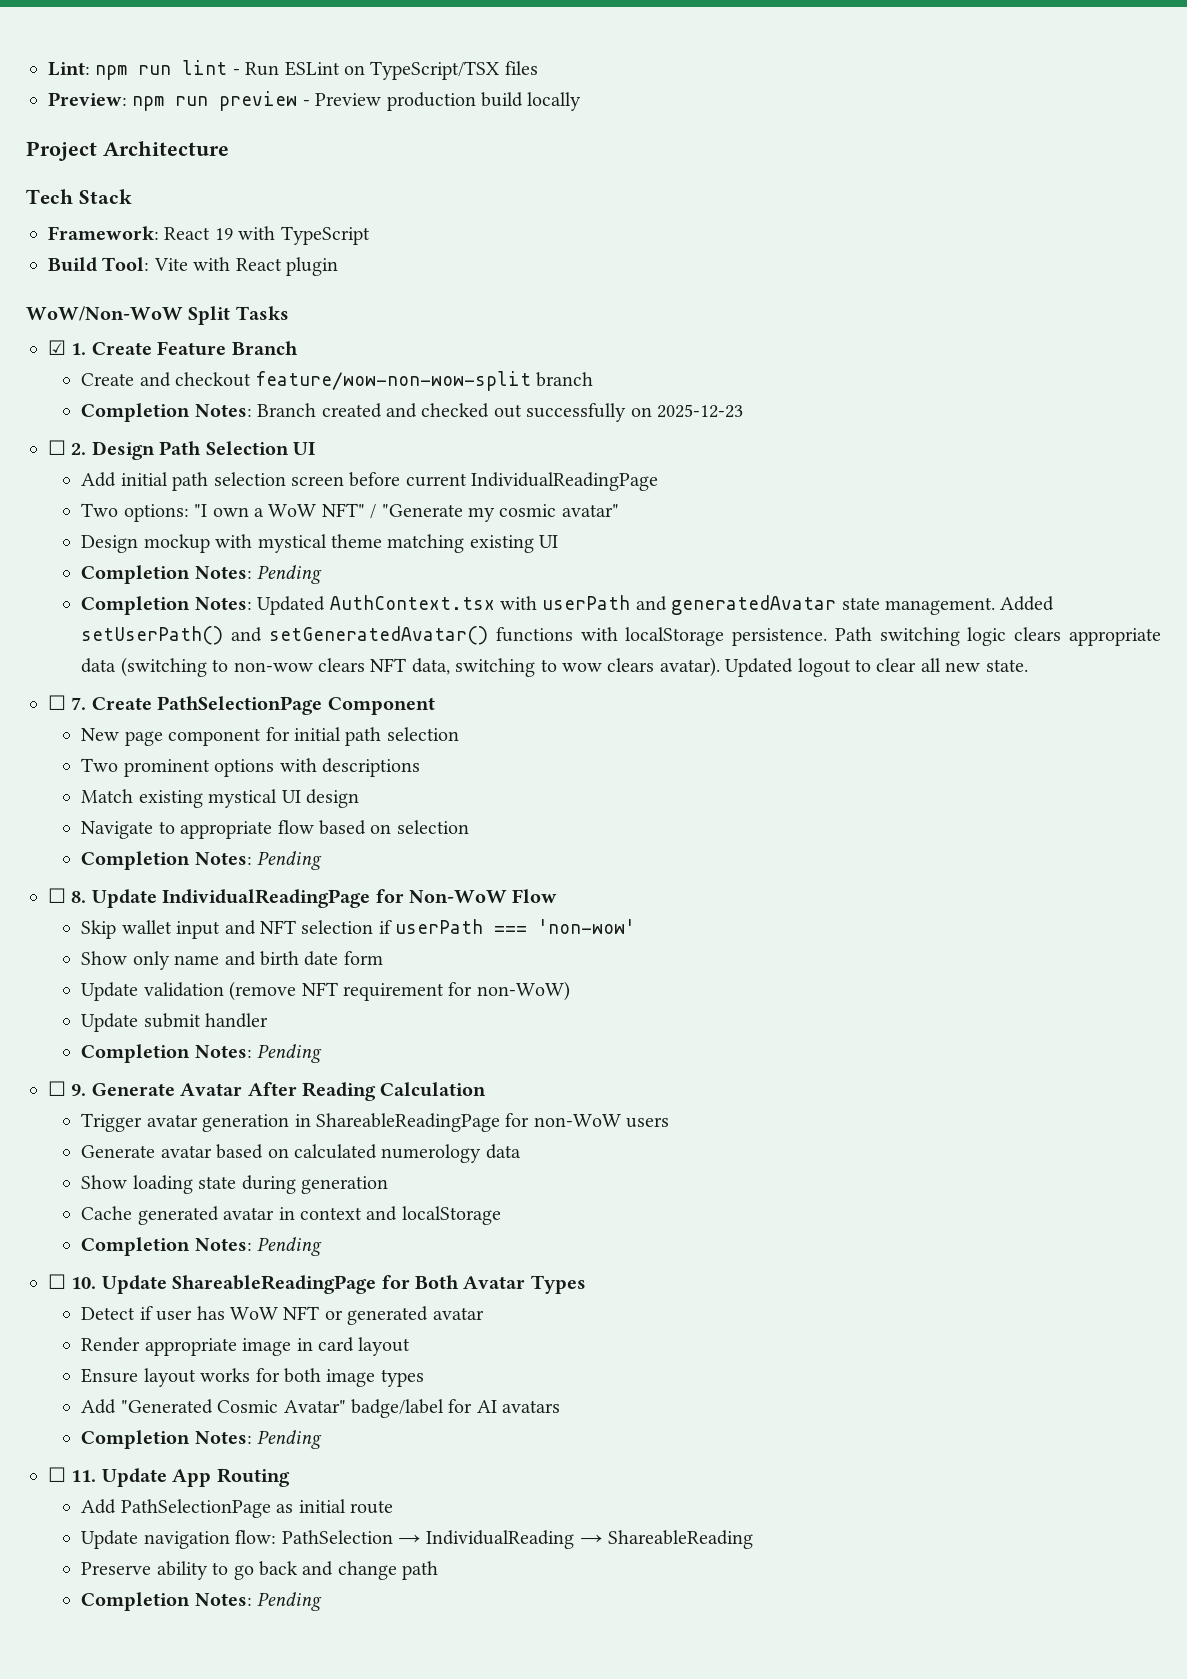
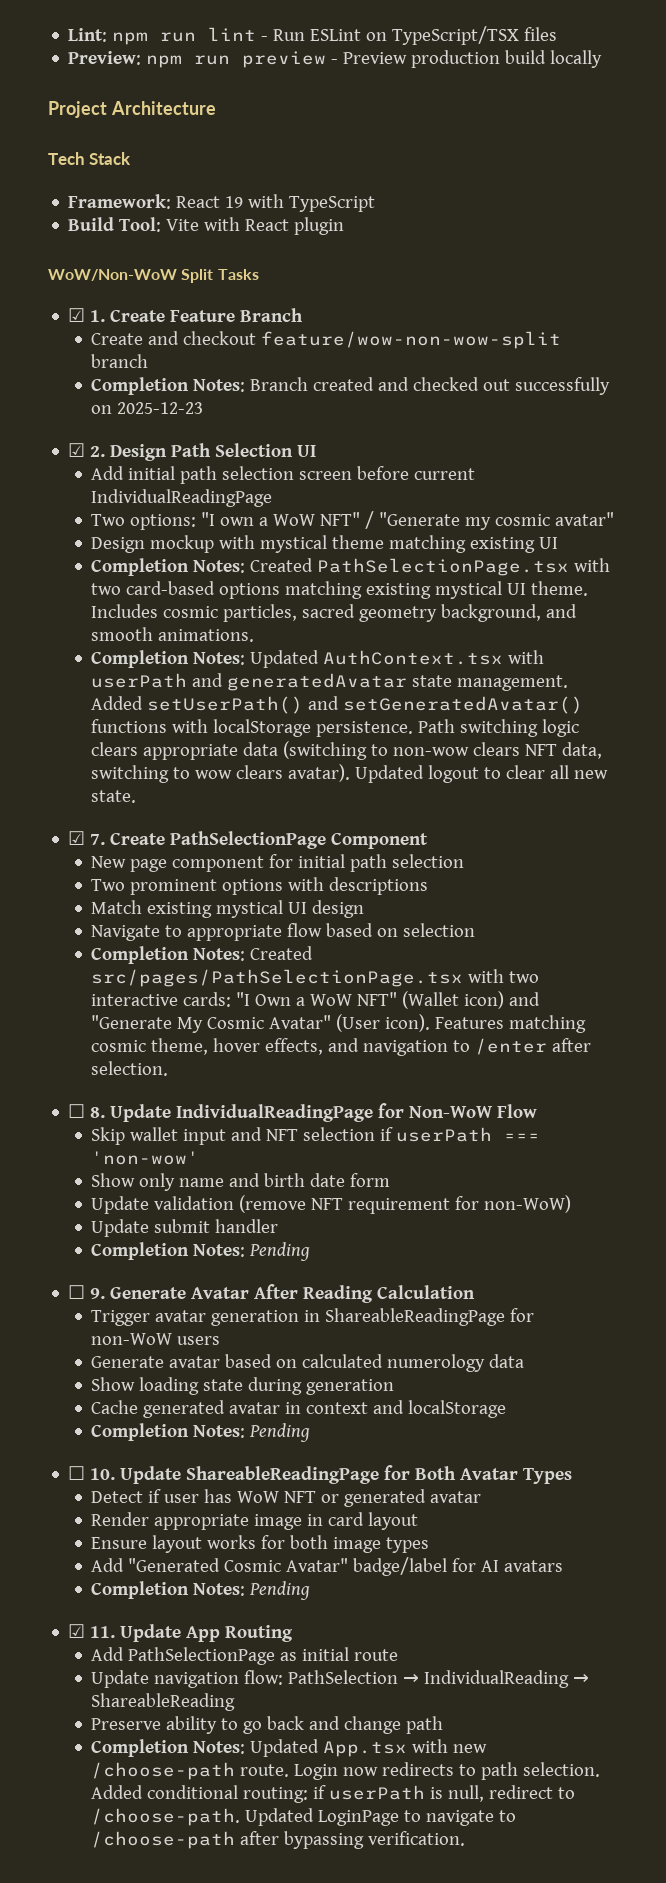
- ☐ 2. Design Path Selection UI
+ ☑ 2. Design Path Selection UI
  Design mockup with mystical theme matching existing UI
- Completion Notes: Pending
+ Completion Notes: Created PathSelectionPage.tsx with two card-based options matching existing mystical UI theme. Includes cosmic particles, sacred geometry background, and smooth animations.
- ☐ 7. Create PathSelectionPage Component
+ ☑ 7. Create PathSelectionPage Component
  Navigate to appropriate flow based on selection
- Completion Notes: Pending
+ Completion Notes: Created src/pages/PathSelectionPage.tsx with two interactive cards: "I Own a WoW NFT" (Wallet icon) and "Generate My Cosmic Avatar" (User icon). Features matching cosmic theme, hover effects, and navigation to /enter after selection.
- ☐ 11. Update App Routing
+ ☑ 11. Update App Routing
  Preserve ability to go back and change path
- Completion Notes: Pending
+ Completion Notes: Updated App.tsx with new /choose-path route. Login now redirects to path selection. Added conditional routing: if userPath is null, redirect to /choose-path. Updated LoginPage to navigate to /choose-path after bypassing verification.

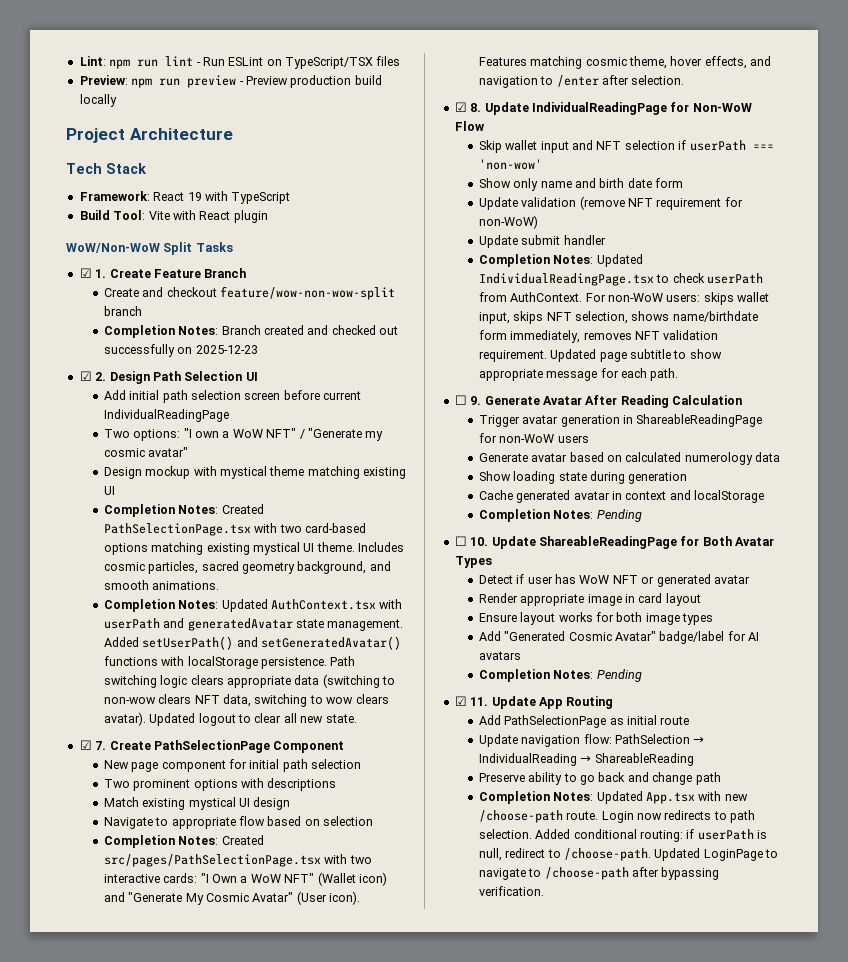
- ☐ 8. Update IndividualReadingPage for Non-WoW Flow
+ ☑ 8. Update IndividualReadingPage for Non-WoW Flow
  Update submit handler
- Completion Notes: Pending
+ Completion Notes: Updated IndividualReadingPage.tsx to check userPath from AuthContext. For non-WoW users: skips wallet input, skips NFT selection, shows name/birthdate form immediately, removes NFT validation requirement. Updated page subtitle to show appropriate message for each path.

